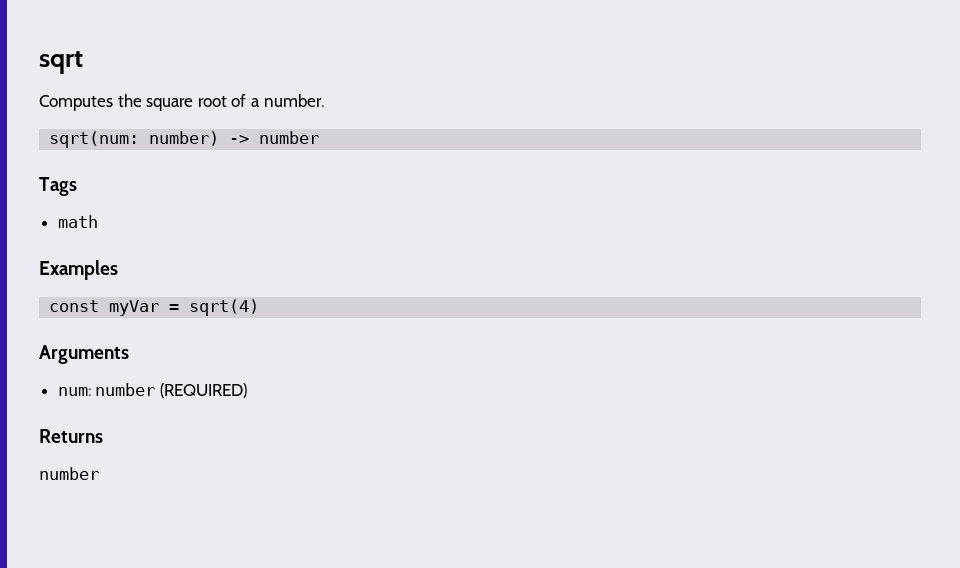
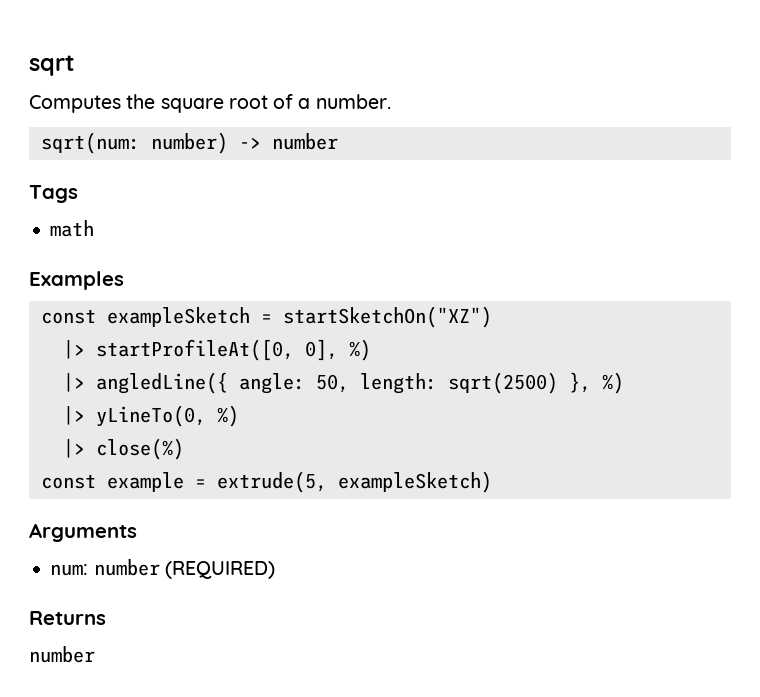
- const myVar = sqrt(4)
+ const exampleSketch = startSketchOn("XZ")
+ |> startProfileAt([0, 0], %)
+ |> angledLine({ angle: 50, length: sqrt(2500) }, %)
+ |> yLineTo(0, %)
+ |> close(%)
+ const example = extrude(5, exampleSketch)

